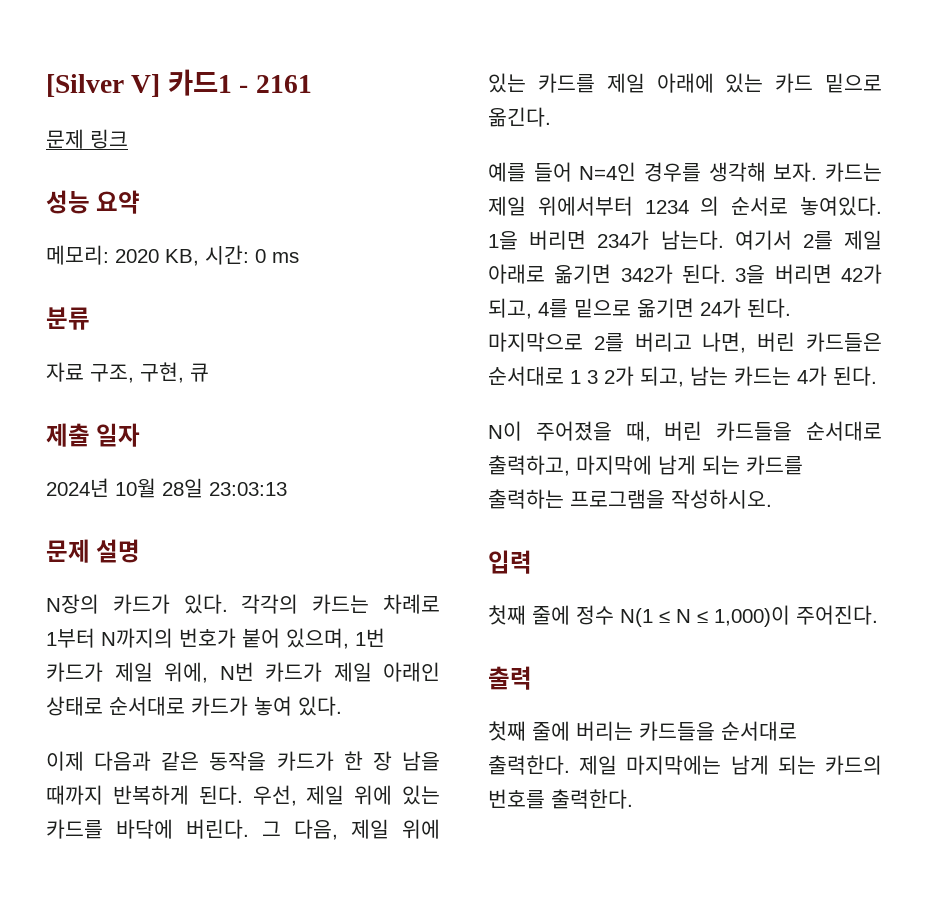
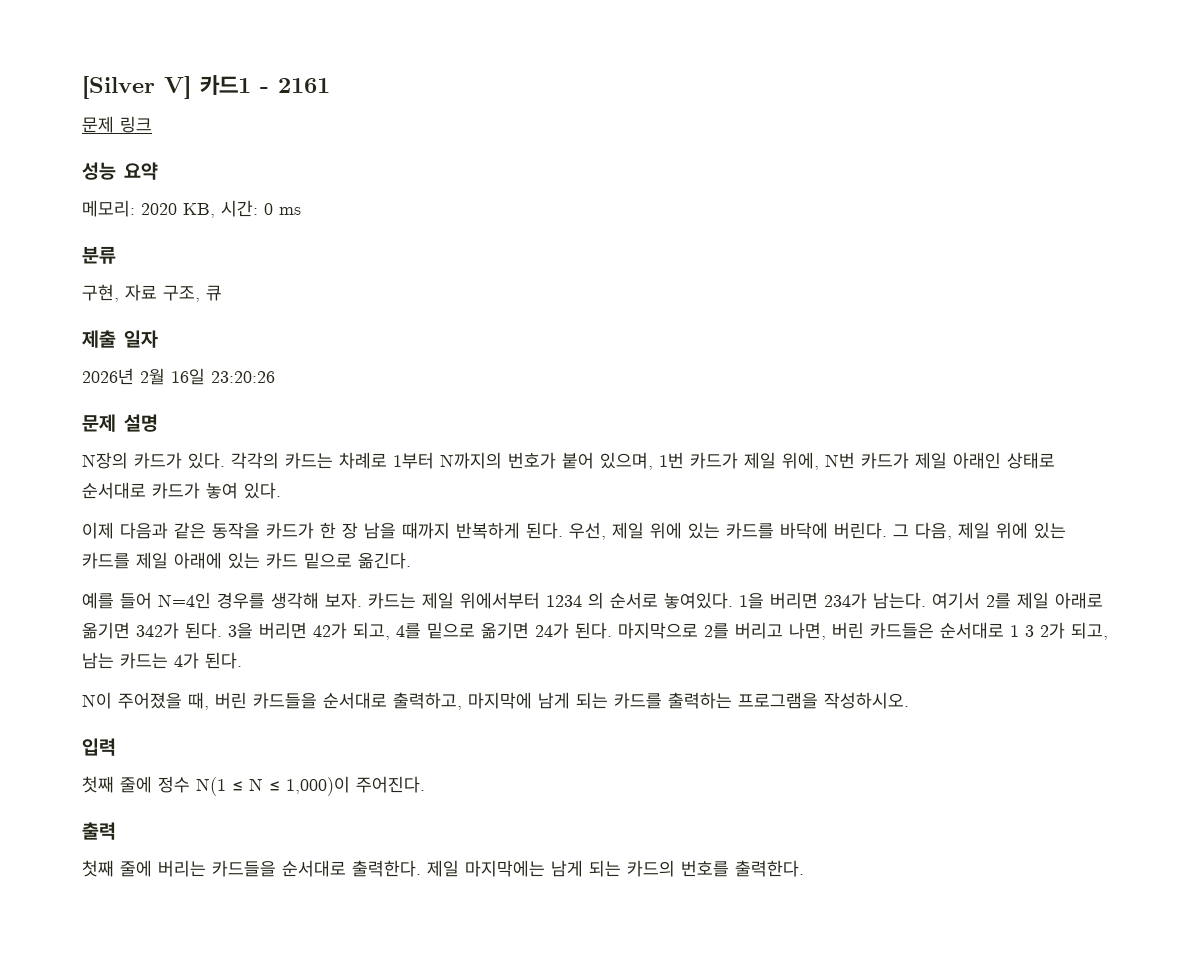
- 자료 구조, 구현, 큐
+ 구현, 자료 구조, 큐
- 2024년 10월 28일 23:03:13
+ 2026년 2월 16일 23:20:26

